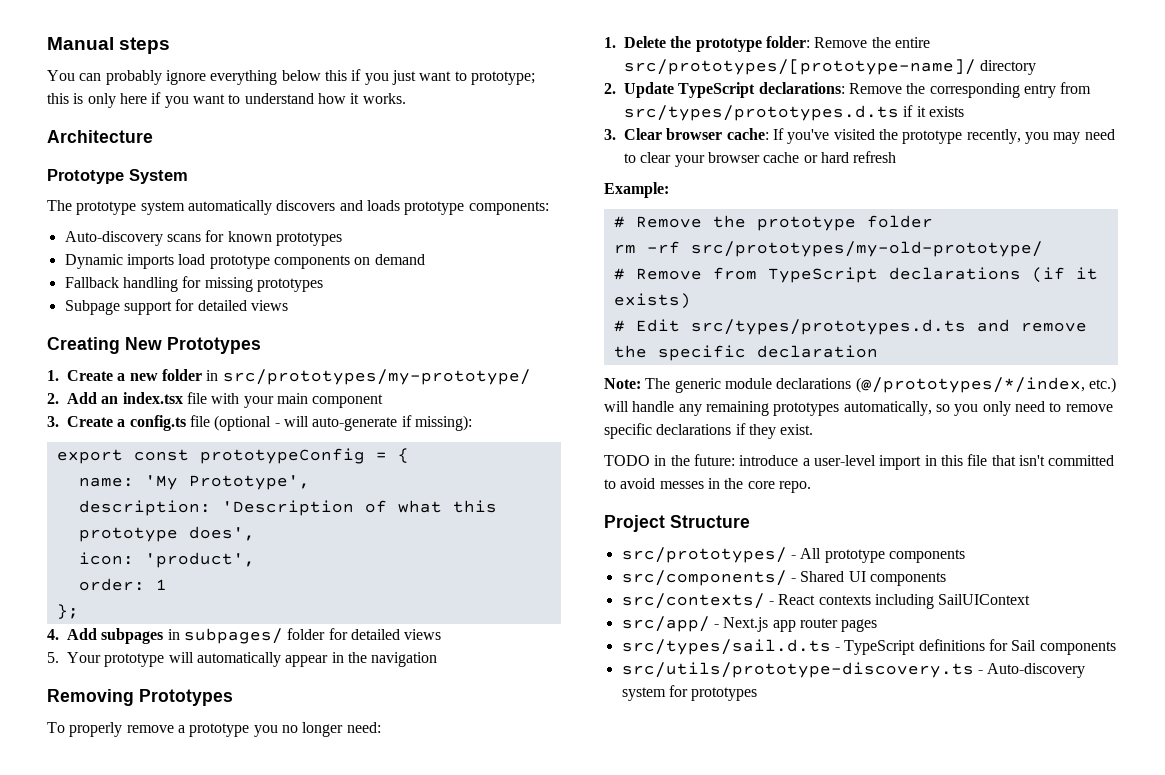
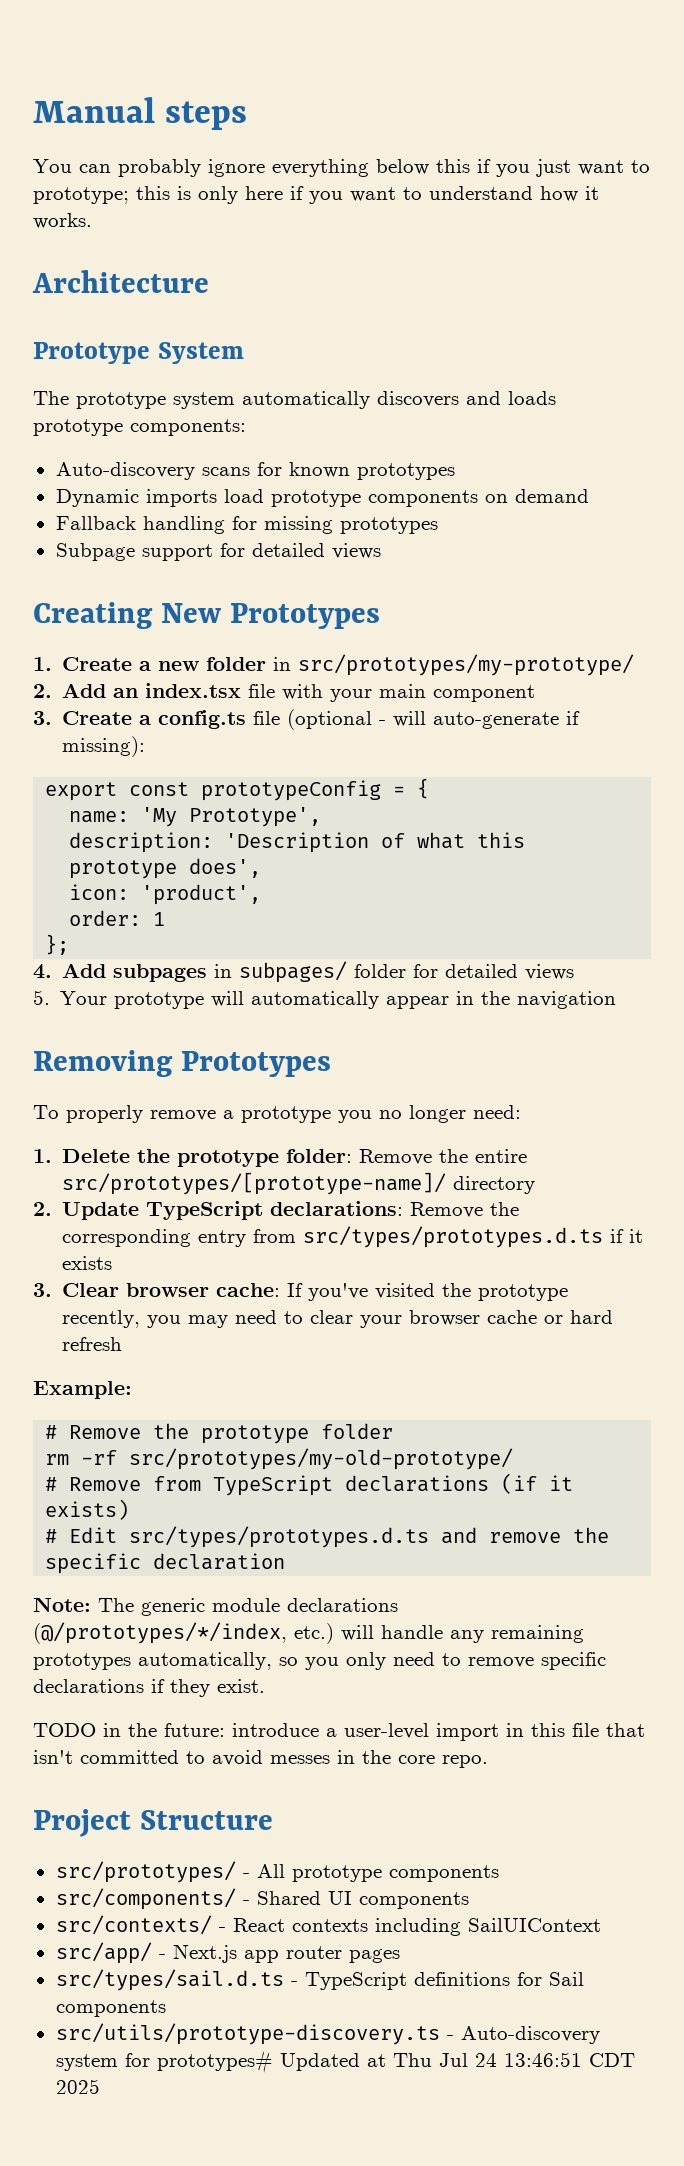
- src/utils/prototype-discovery.ts - Auto-discovery system for prototypes
+ src/utils/prototype-discovery.ts - Auto-discovery system for prototypes# Updated at Thu Jul 24 13:46:51 CDT 2025

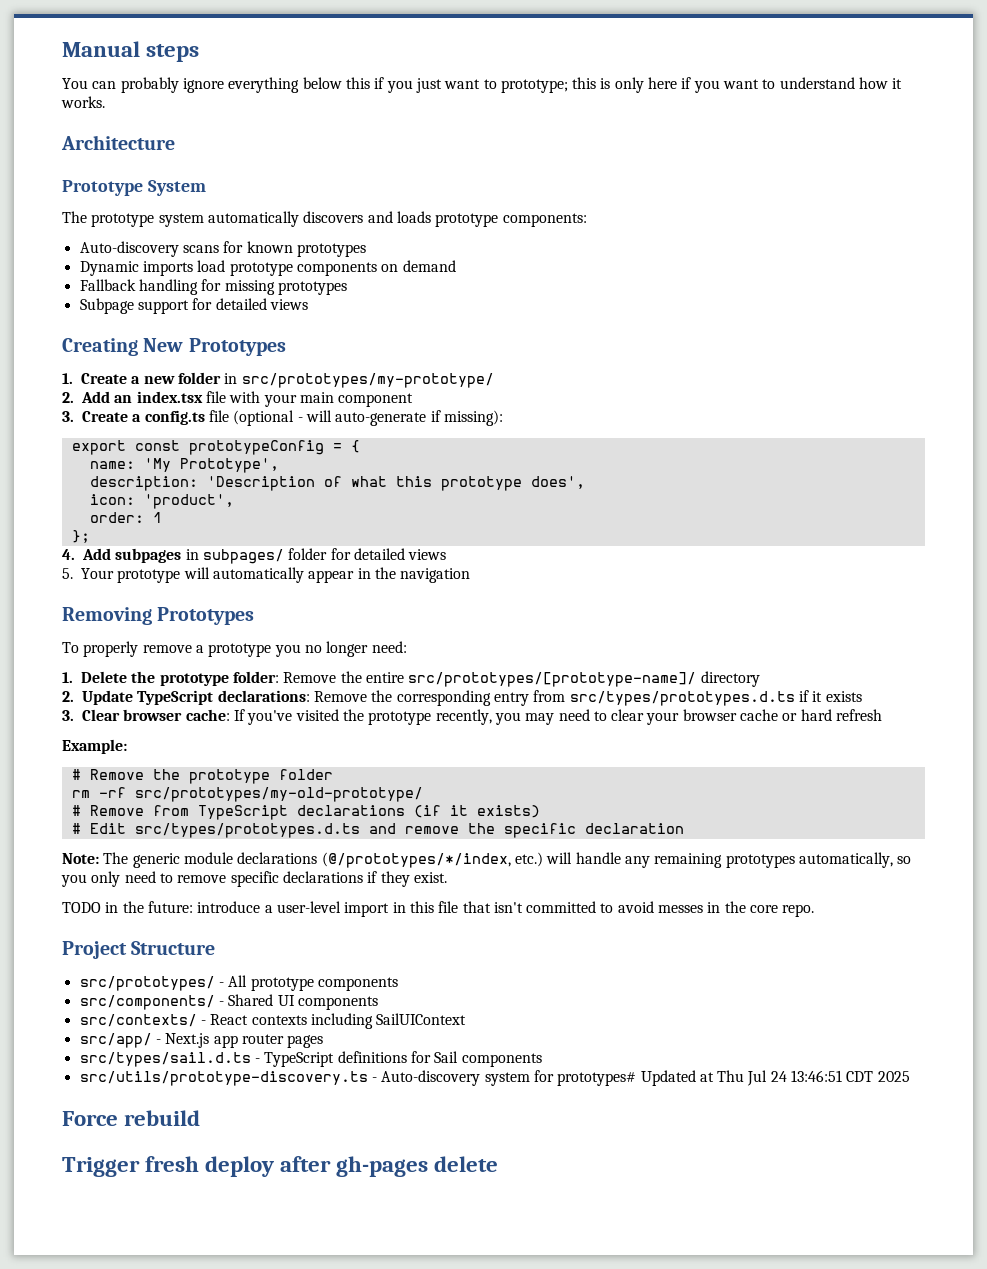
+ Force rebuild
+ Trigger fresh deploy after gh-pages delete

